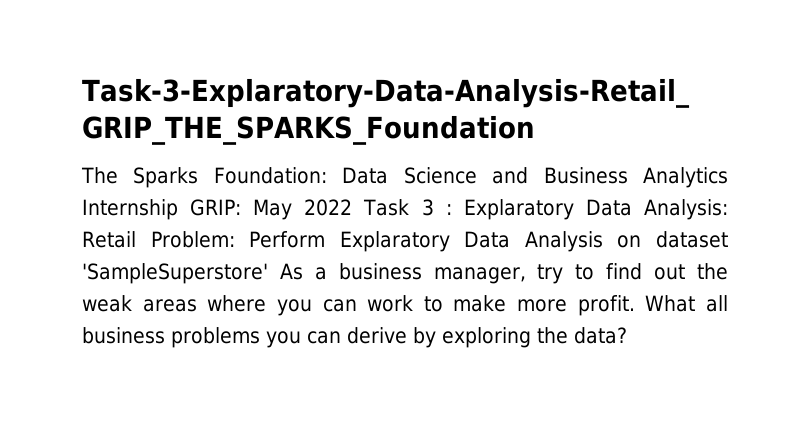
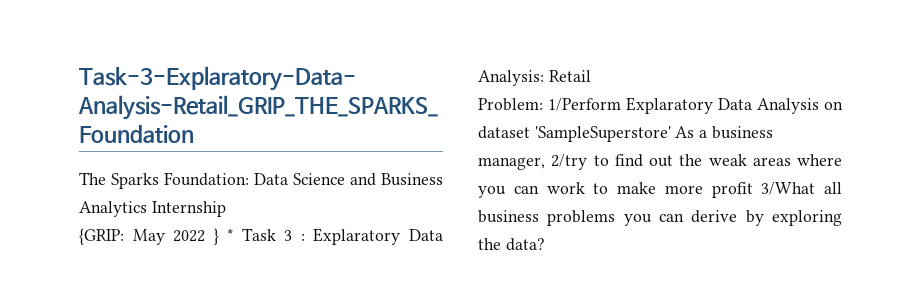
- The Sparks Foundation: Data Science and Business Analytics Internship GRIP: May 2022 Task 3 : Explaratory Data Analysis: Retail Problem: Perform Explaratory Data Analysis on dataset 'SampleSuperstore' As a business manager, try to find out the weak areas where you can work to make more profit. What all business problems you can derive by exploring the data?
+ The Sparks Foundation: Data Science and Business Analytics Internship
+ {GRIP: May 2022 } * Task 3 : Explaratory Data Analysis: Retail
+ Problem: 1/Perform Explaratory Data Analysis on dataset 'SampleSuperstore' As a business manager, 2/try to find out the weak areas where you can work to make more profit 3/What all business problems you can derive by exploring the data?

